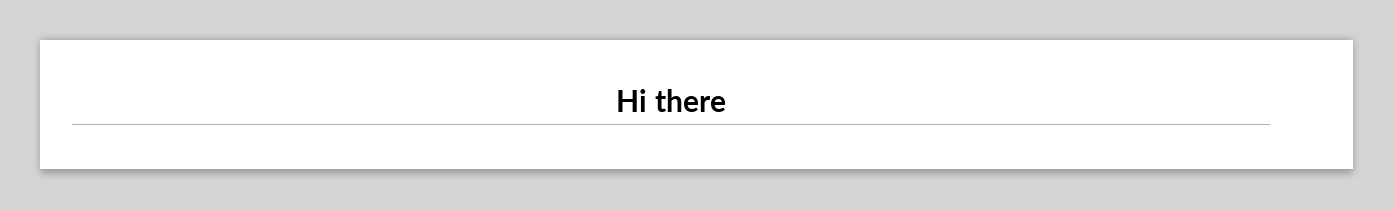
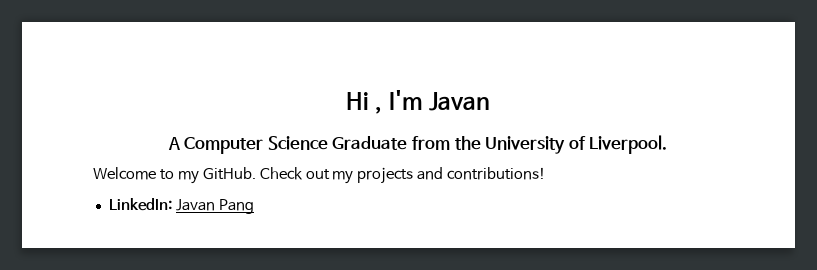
- Hi there
+ Hi , I'm Javan
+ A Computer Science Graduate from the University of Liverpool.
+ Welcome to my GitHub. Check out my projects and contributions!
+ LinkedIn: Javan Pang

